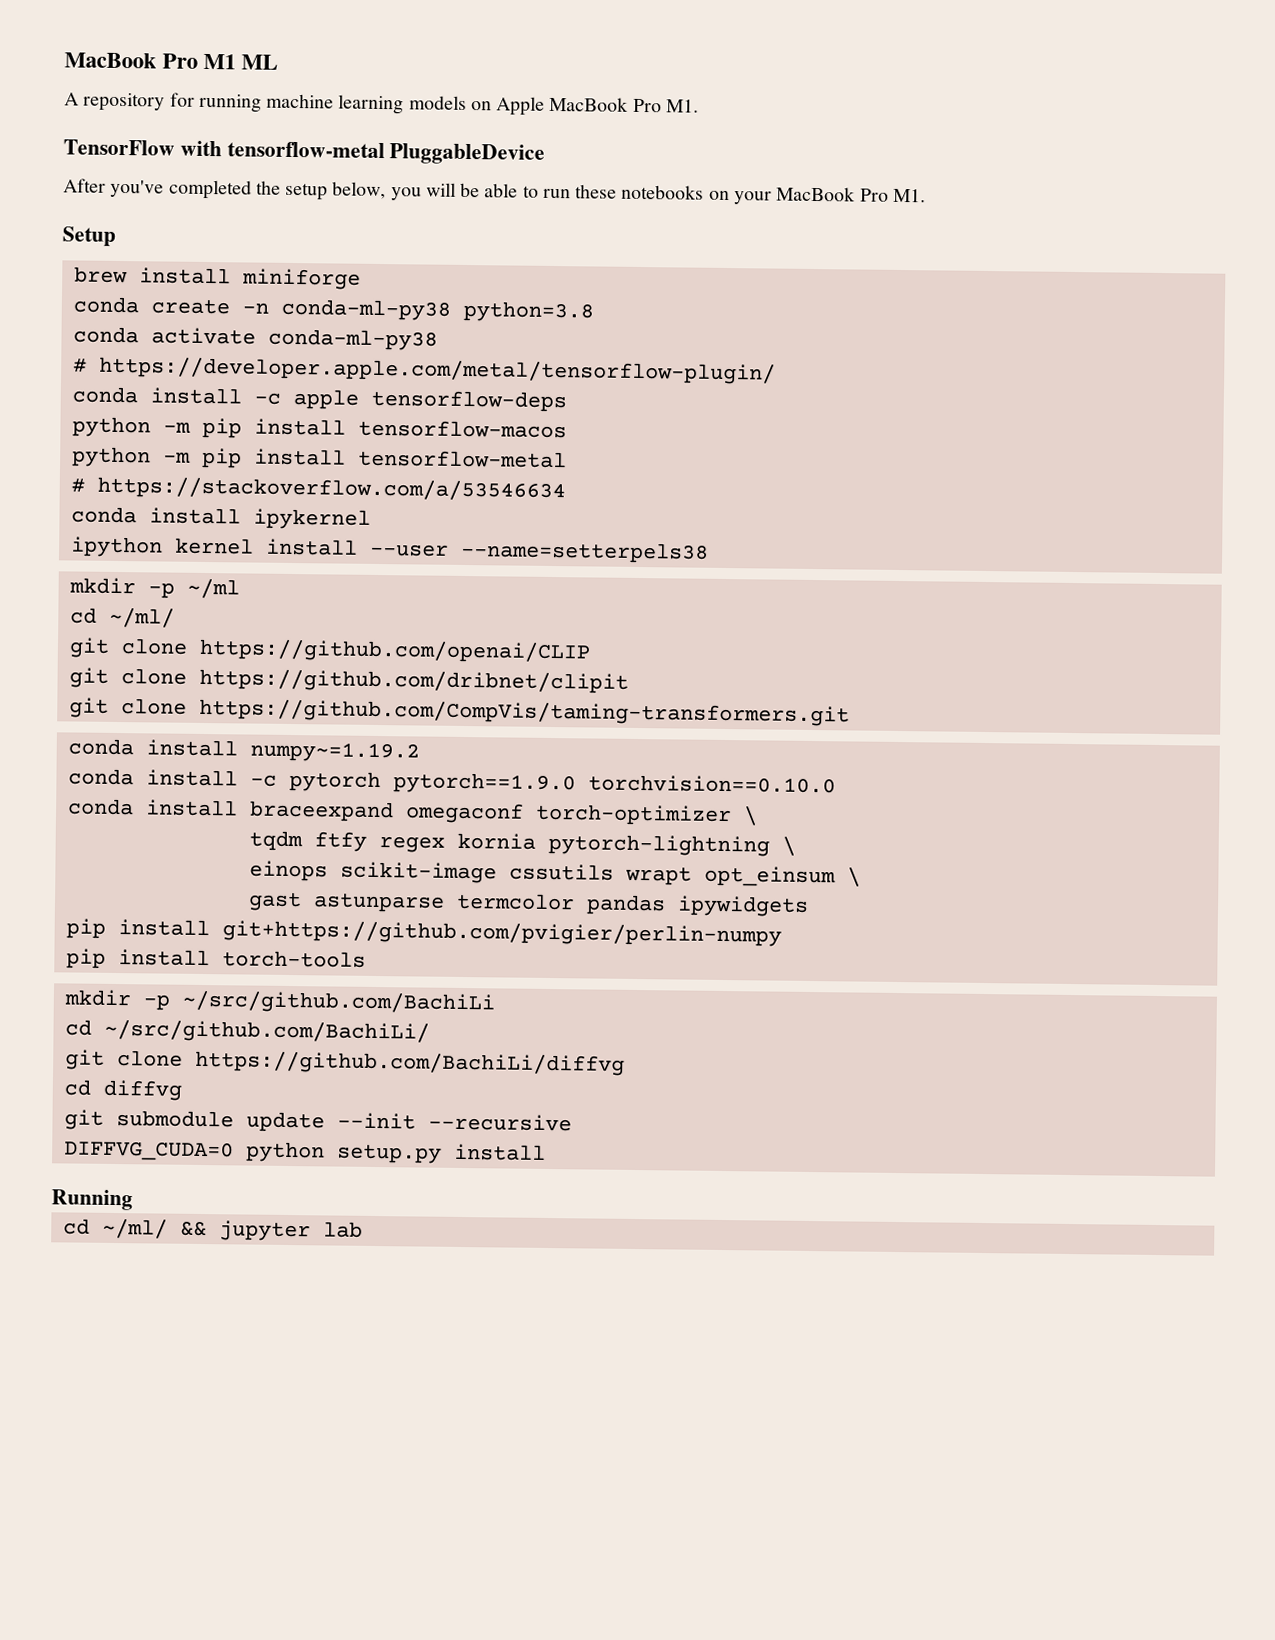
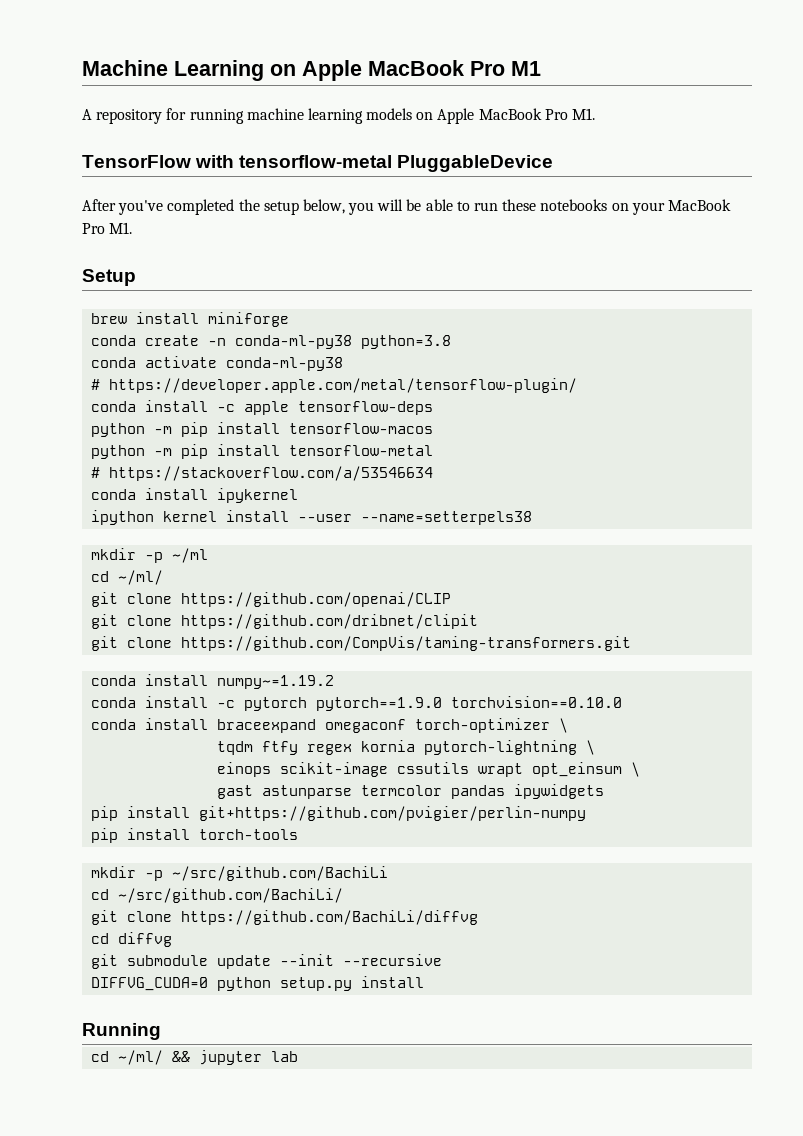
- MacBook Pro M1 ML
+ Machine Learning on Apple MacBook Pro M1

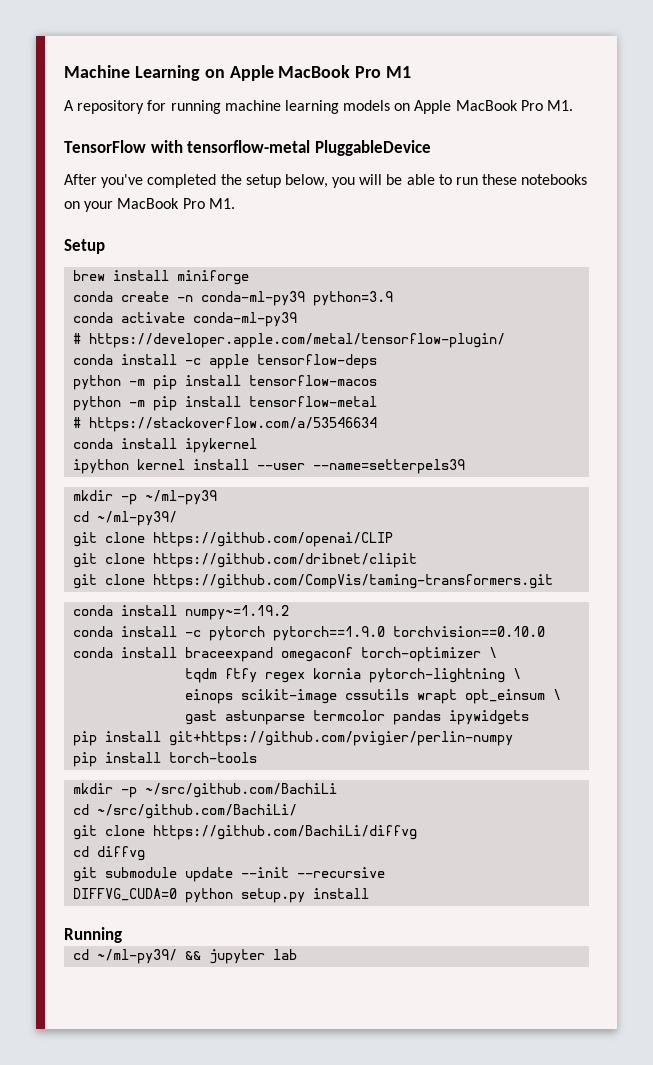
- conda create -n conda-ml-py38 python=3.8
+ conda create -n conda-ml-py39 python=3.9
- conda activate conda-ml-py38
+ conda activate conda-ml-py39
- ipython kernel install --user --name=setterpels38
- mkdir -p ~/ml
- cd ~/ml/
+ ipython kernel install --user --name=setterpels39
+ mkdir -p ~/ml-py39
+ cd ~/ml-py39/
- cd ~/ml/ && jupyter lab
+ cd ~/ml-py39/ && jupyter lab

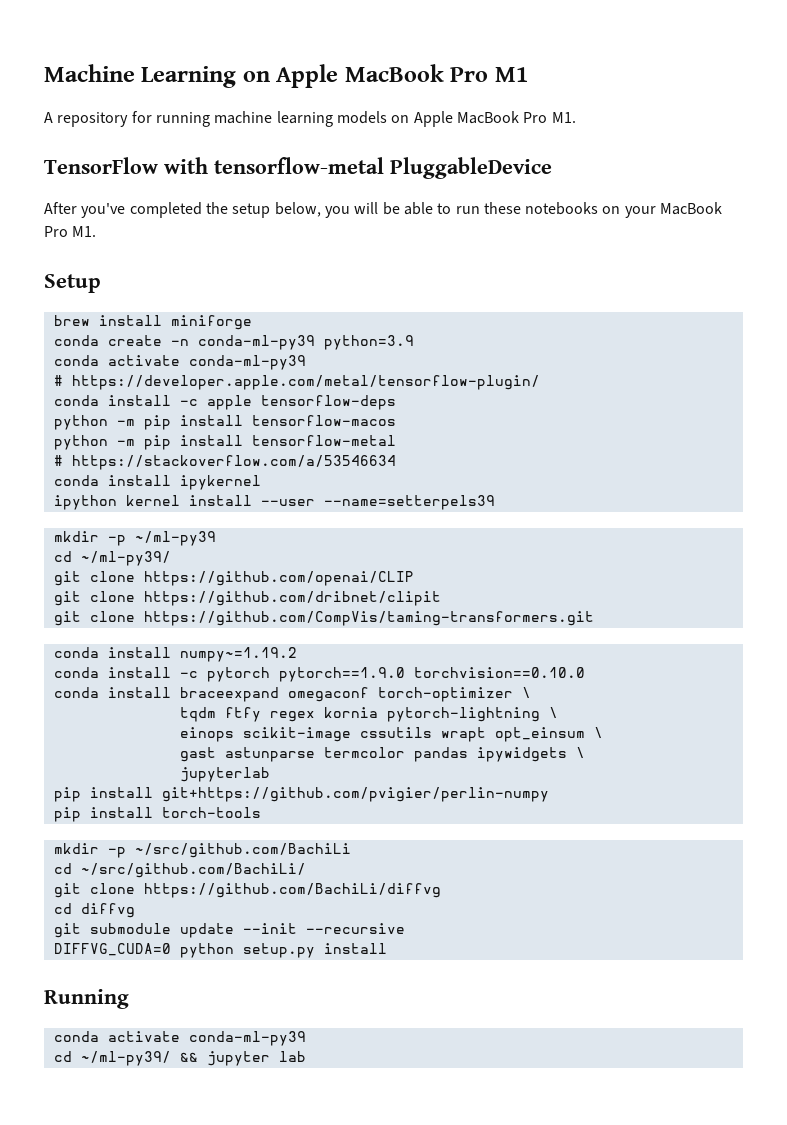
- gast astunparse termcolor pandas ipywidgets
+ gast astunparse termcolor pandas ipywidgets \
+ jupyterlab
  Running
+ conda activate conda-ml-py39

